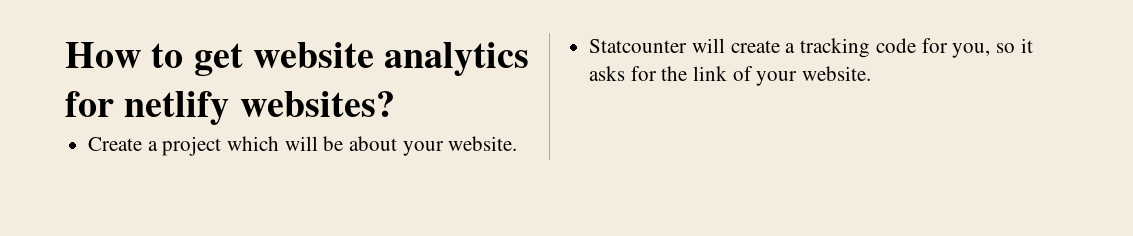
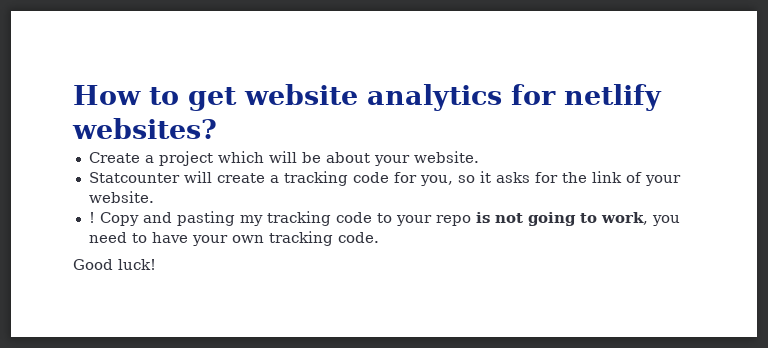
+ ! Copy and pasting my tracking code to your repo is not going to work, you need to have your own tracking code.
+ Good luck!

